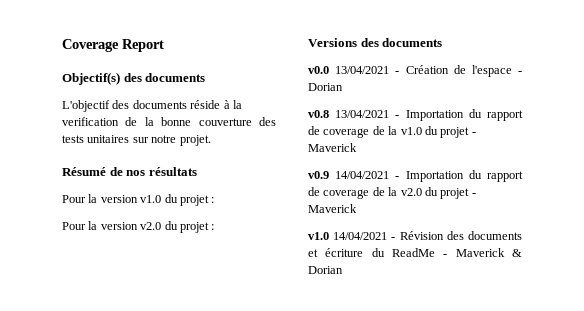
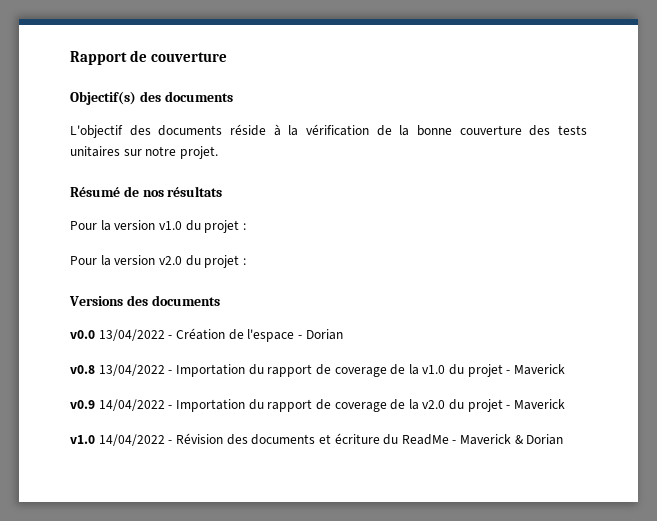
- Coverage Report
+ Rapport de couverture
- L'objectif des documents réside à la verification de la bonne couverture des tests unitaires sur notre projet.
+ L'objectif des documents réside à la vérification de la bonne couverture des tests unitaires sur notre projet.
- v0.0 13/04/2021 - Création de l'espace - Dorian
+ v0.0 13/04/2022 - Création de l'espace - Dorian
- v0.8 13/04/2021 - Importation du rapport de coverage de la v1.0 du projet - Maverick
+ v0.8 13/04/2022 - Importation du rapport de coverage de la v1.0 du projet - Maverick
- v0.9 14/04/2021 - Importation du rapport de coverage de la v2.0 du projet - Maverick
+ v0.9 14/04/2022 - Importation du rapport de coverage de la v2.0 du projet - Maverick
- v1.0 14/04/2021 - Révision des documents et écriture du ReadMe - Maverick & Dorian
+ v1.0 14/04/2022 - Révision des documents et écriture du ReadMe - Maverick & Dorian

